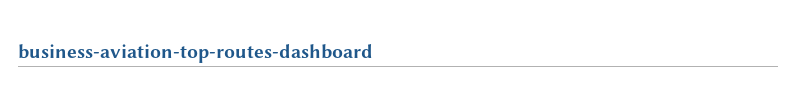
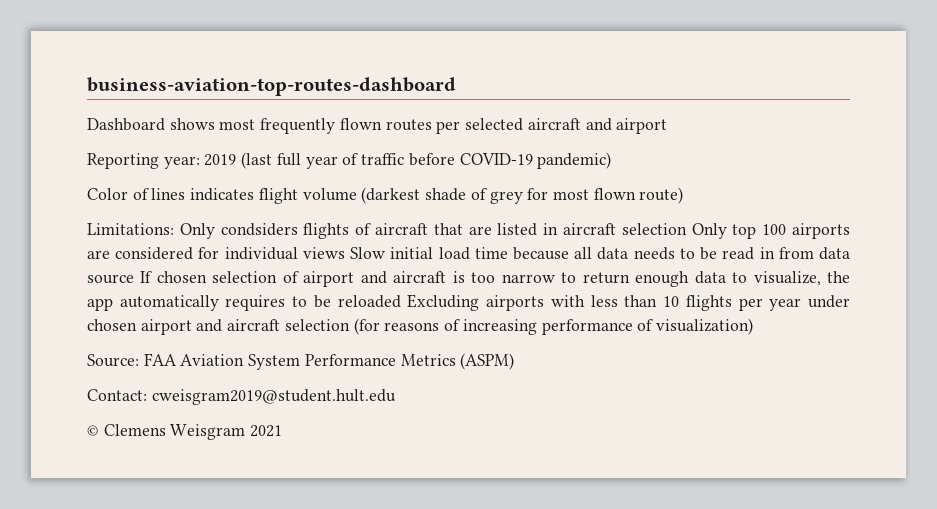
+ Dashboard shows most frequently flown routes per selected aircraft and airport
+ Reporting year: 2019 (last full year of traffic before COVID-19 pandemic)
+ Color of lines indicates flight volume (darkest shade of grey for most flown route)
+ Limitations: Only condsiders flights of aircraft that are listed in aircraft selection Only top 100 airports are considered for individual views Slow initial load time because all data needs to be read in from data source If chosen selection of airport and aircraft is too narrow to return enough data to visualize, the app automatically requires to be reloaded Excluding airports with less than 10 flights per year under chosen airport and aircraft selection (for reasons of increasing performance of visualization)
+ Source: FAA Aviation System Performance Metrics (ASPM)
+ Contact: cweisgram2019@student.hult.edu
+ © Clemens Weisgram 2021

